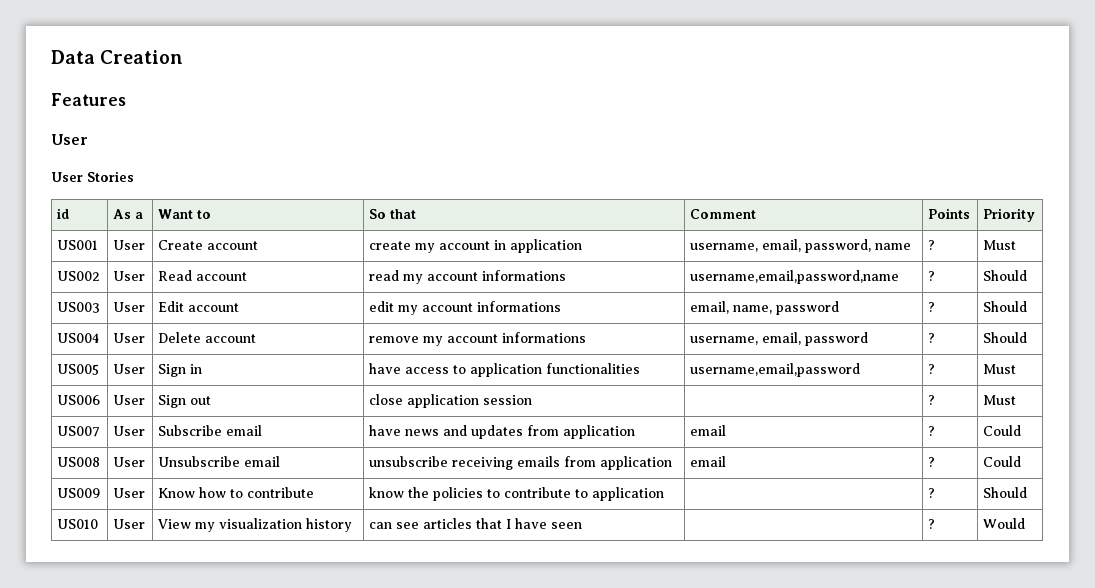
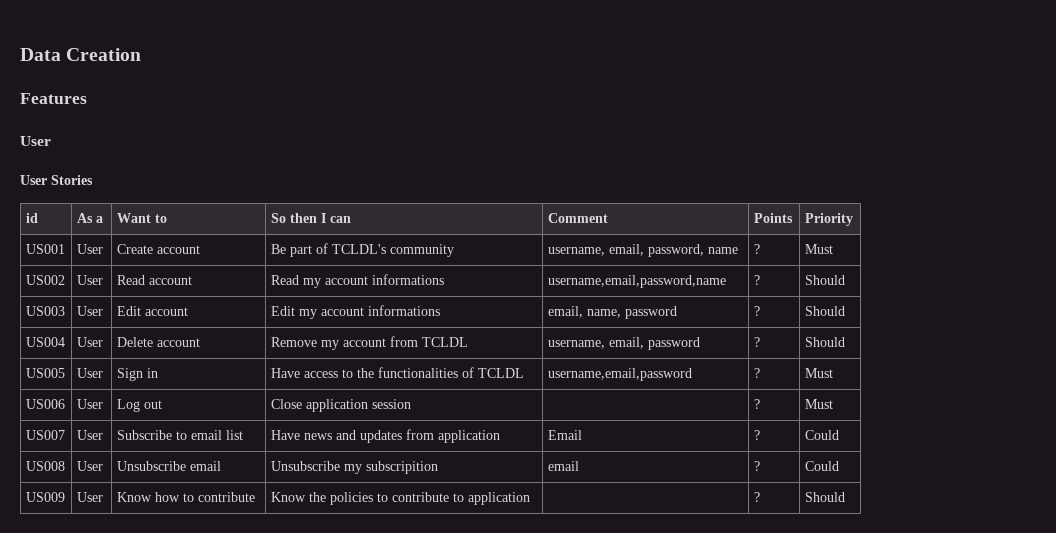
- id | As a | Want to | So that | Comment | Points | Priority
+ id | As a | Want to | So then I can | Comment | Points | Priority
- US001 | User | Create account | create my account in application | username, email, password, name | ? | Must
+ US001 | User | Create account | Be part of TCLDL's community | username, email, password, name | ? | Must
- US002 | User | Read account | read my account informations | username,email,password,name | ? | Should
+ US002 | User | Read account | Read my account informations | username,email,password,name | ? | Should
- US003 | User | Edit account | edit my account informations | email, name, password | ? | Should
+ US003 | User | Edit account | Edit my account informations | email, name, password | ? | Should
- US004 | User | Delete account | remove my account informations | username, email, password | ? | Should
+ US004 | User | Delete account | Remove my account from TCLDL | username, email, password | ? | Should
- US005 | User | Sign in | have access to application functionalities | username,email,password | ? | Must
+ US005 | User | Sign in | Have access to the functionalities of TCLDL | username,email,password | ? | Must
- US006 | User | Sign out | close application session | | ? | Must
+ US006 | User | Log out | Close application session | | ? | Must
- US007 | User | Subscribe email | have news and updates from application | email | ? | Could
+ US007 | User | Subscribe to email list | Have news and updates from application | Email | ? | Could
- US008 | User | Unsubscribe email | unsubscribe receiving emails from application | email | ? | Could
+ US008 | User | Unsubscribe email | Unsubscribe my subscripition | email | ? | Could
- US009 | User | Know how to contribute | know the policies to contribute to application | | ? | Should
+ US009 | User | Know how to contribute | Know the policies to contribute to application | | ? | Should
- US010 | User | View my visualization history | can see articles that I have seen | | ? | Would

